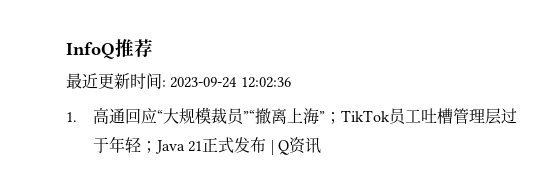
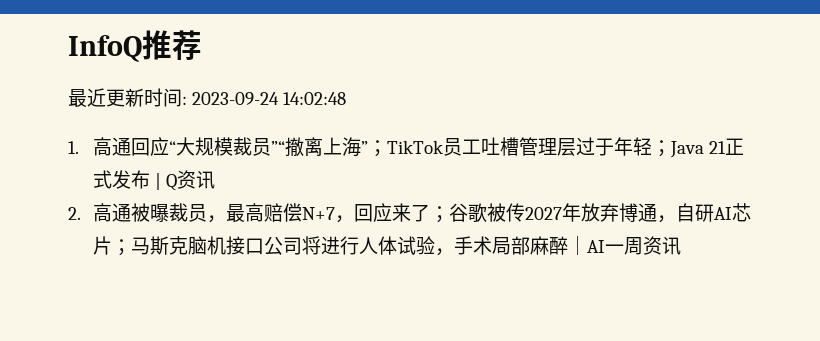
- 最近更新时间: 2023-09-24 12:02:36
+ 最近更新时间: 2023-09-24 14:02:48
+ 2.高通被曝裁员，最高赔偿N+7，回应来了；谷歌被传2027年放弃博通，自研AI芯片；马斯克脑机接口公司将进行人体试验，手术局部麻醉｜AI一周资讯

